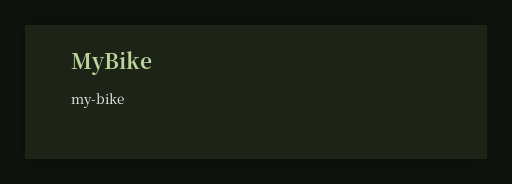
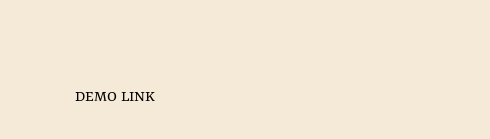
- MyBike
- my-bike
+ DEMO LINK

